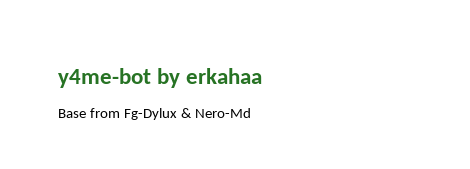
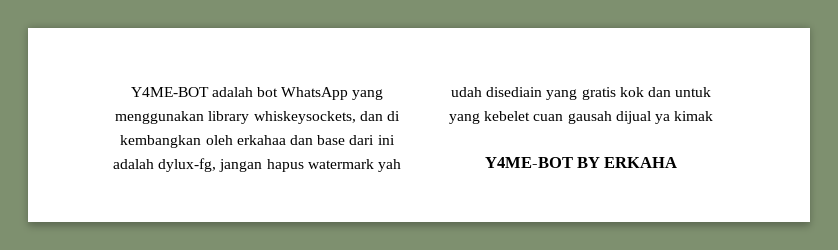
- y4me-bot by erkahaa
- Base from Fg-Dylux & Nero-Md
+ Y4ME-BOT adalah bot WhatsApp yang menggunakan library whiskeysockets, dan di kembangkan oleh erkahaa dan base dari ini adalah dylux-fg, jangan hapus watermark yah udah disediain yang gratis kok dan untuk yang kebelet cuan gausah dijual ya kimak
+ Y4ME-BOT BY ERKAHA

